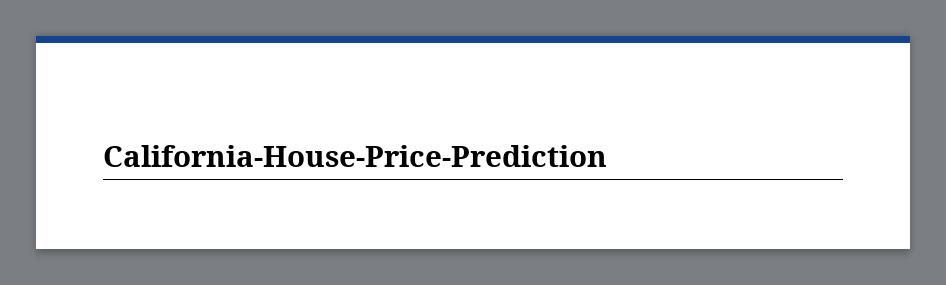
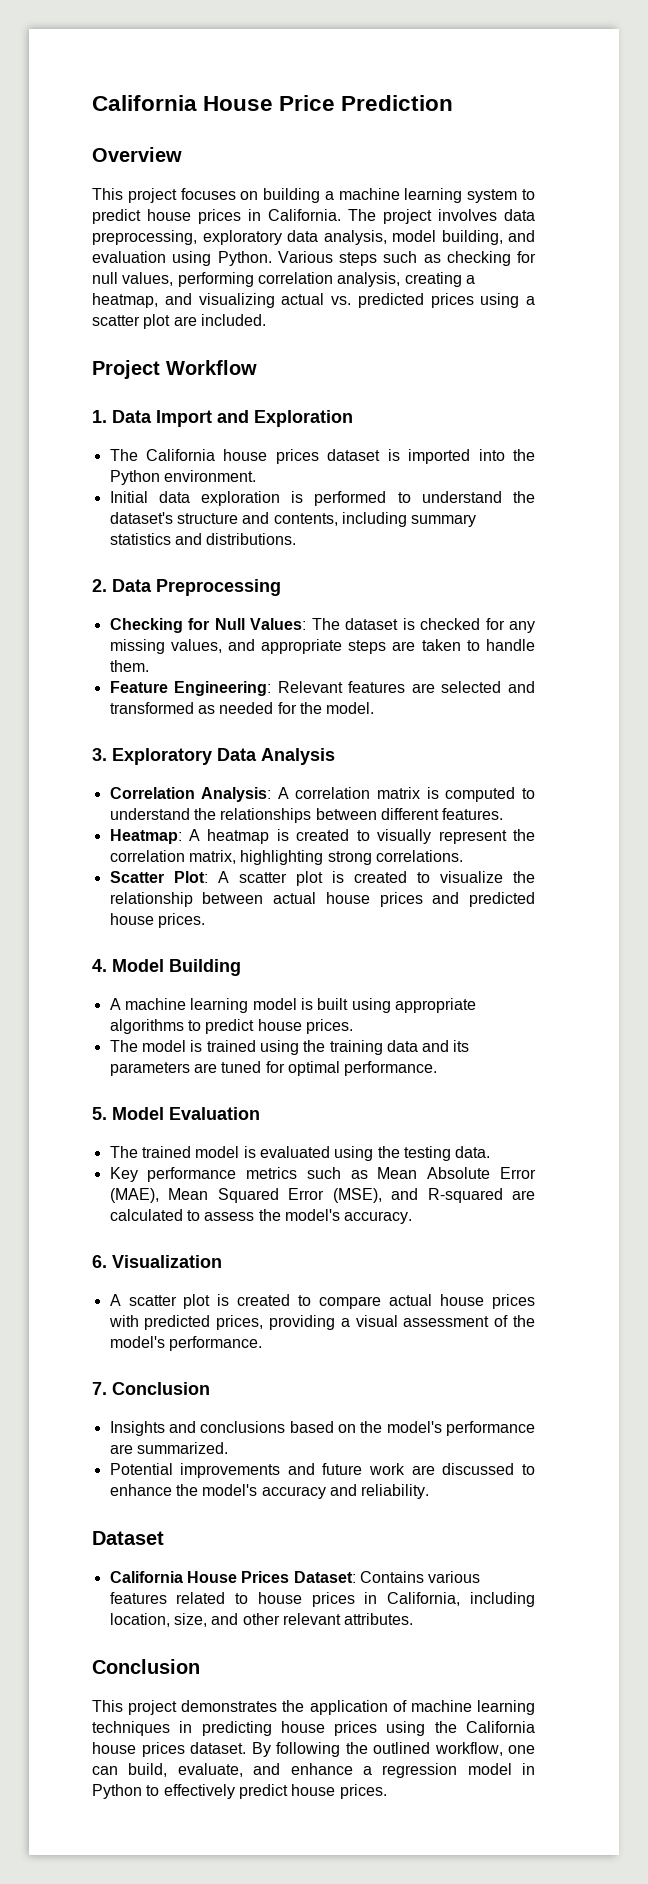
- California-House-Price-Prediction
+ California House Price Prediction
+ Overview
+ This project focuses on building a machine learning system to predict house prices in California. The project involves data preprocessing, exploratory data analysis, model building, and evaluation using Python. Various steps such as checking for null values, performing correlation analysis, creating a heatmap, and visualizing actual vs. predicted prices using a scatter plot are included.
+ Project Workflow
+ 1. Data Import and Exploration
+ The California house prices dataset is imported into the Python environment.
+ Initial data exploration is performed to understand the dataset's structure and contents, including summary statistics and distributions.
+ 2. Data Preprocessing
+ Checking for Null Values: The dataset is checked for any missing values, and appropriate steps are taken to handle them.
+ Feature Engineering: Relevant features are selected and transformed as needed for the model.
+ 3. Exploratory Data Analysis
+ Correlation Analysis: A correlation matrix is computed to understand the relationships between different features.
+ Heatmap: A heatmap is created to visually represent the correlation matrix, highlighting strong correlations.
+ Scatter Plot: A scatter plot is created to visualize the relationship between actual house prices and predicted house prices.
+ 4. Model Building
+ A machine learning model is built using appropriate algorithms to predict house prices.
+ The model is trained using the training data and its parameters are tuned for optimal performance.
+ 5. Model Evaluation
+ The trained model is evaluated using the testing data.
+ Key performance metrics such as Mean Absolute Error (MAE), Mean Squared Error (MSE), and R-squared are calculated to assess the model's accuracy.
+ 6. Visualization
+ A scatter plot is created to compare actual house prices with predicted prices, providing a visual assessment of the model's performance.
+ 7. Conclusion
+ Insights and conclusions based on the model's performance are summarized.
+ Potential improvements and future work are discussed to enhance the model's accuracy and reliability.
+ Dataset
+ California House Prices Dataset: Contains various features related to house prices in California, including location, size, and other relevant attributes.
+ Conclusion
+ This project demonstrates the application of machine learning techniques in predicting house prices using the California house prices dataset. By following the outlined workflow, one can build, evaluate, and enhance a regression model in Python to effectively predict house prices.

